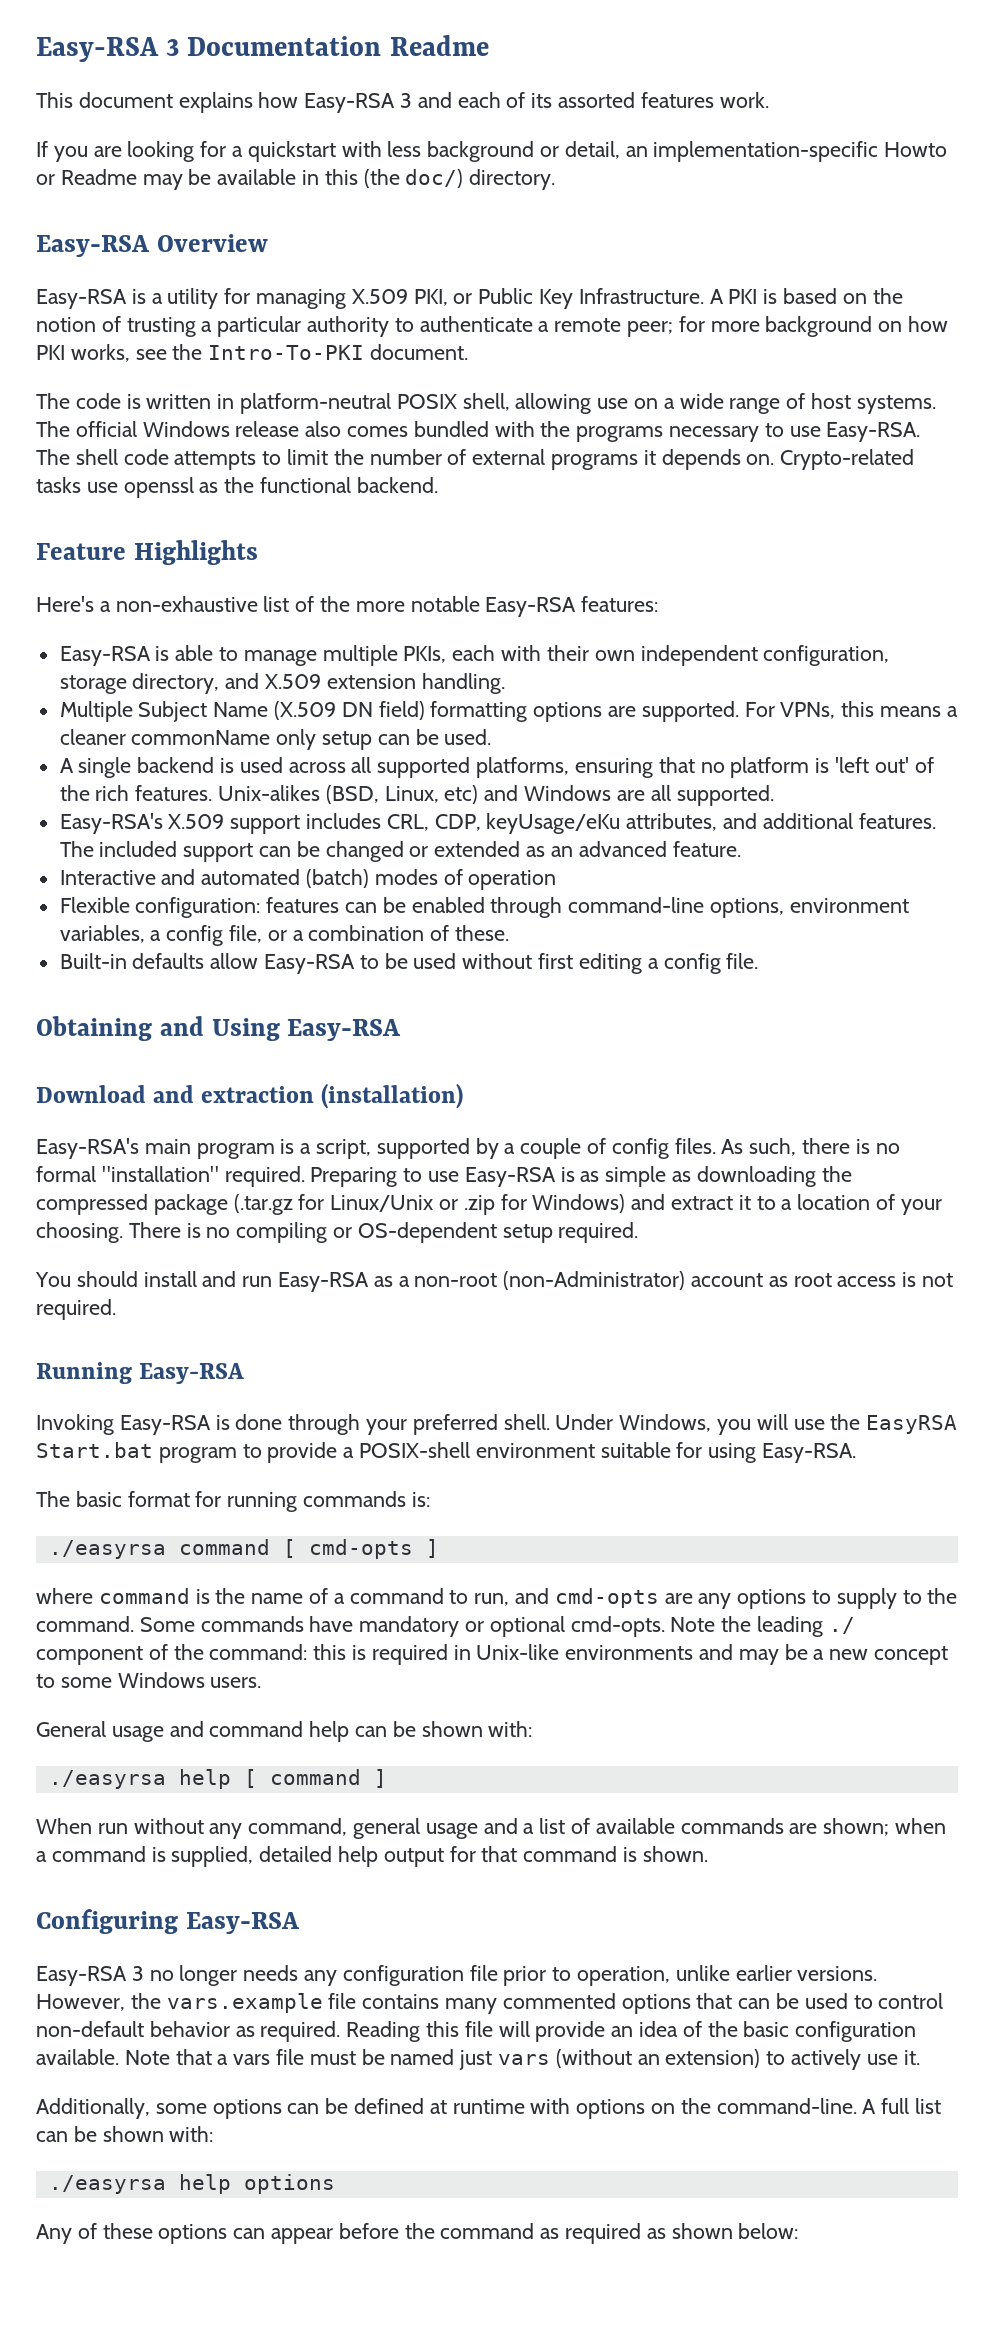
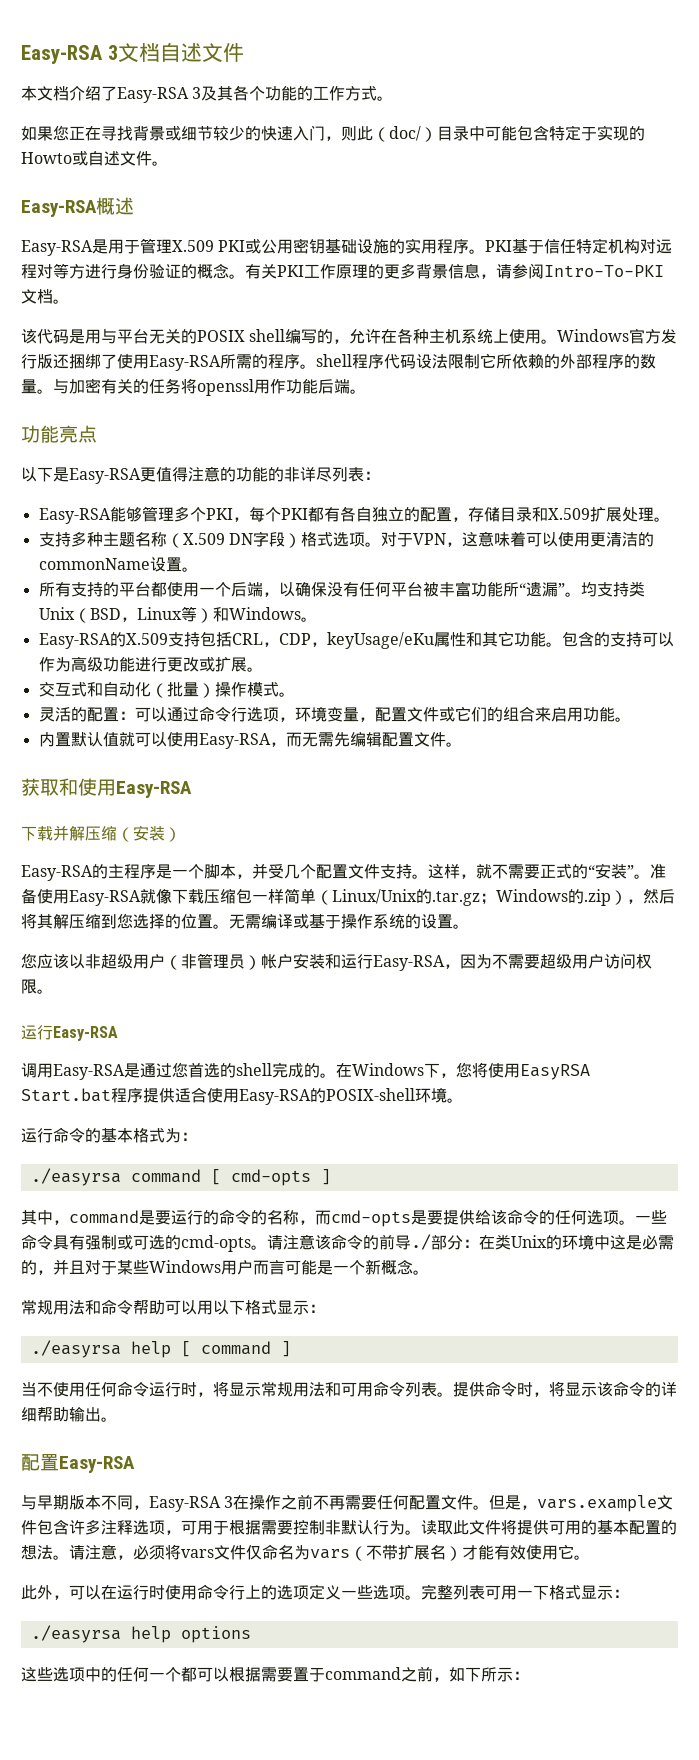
- Easy-RSA 3 Documentation Readme
- This document explains how Easy-RSA 3 and each of its assorted features work.
- If you are looking for a quickstart with less background or detail, an implementation-specific Howto or Readme may be available in this (the doc/) directory.
- Easy-RSA Overview
- Easy-RSA is a utility for managing X.509 PKI, or Public Key Infrastructure. A PKI is based on the notion of trusting a particular authority to authenticate a remote peer; for more background on how PKI works, see the Intro-To-PKI document.
- The code is written in platform-neutral POSIX shell, allowing use on a wide range of host systems. The official Windows release also comes bundled with the programs necessary to use Easy-RSA. The shell code attempts to limit the number of external programs it depends on. Crypto-related tasks use openssl as the functional backend.
- Feature Highlights
- Here's a non-exhaustive list of the more notable Easy-RSA features:
- Easy-RSA is able to manage multiple PKIs, each with their own independent configuration, storage directory, and X.509 extension handling.
- Multiple Subject Name (X.509 DN field) formatting options are supported. For VPNs, this means a cleaner commonName only setup can be used.
- A single backend is used across all supported platforms, ensuring that no platform is 'left out' of the rich features. Unix-alikes (BSD, Linux, etc) and Windows are all supported.
- Easy-RSA's X.509 support includes CRL, CDP, keyUsage/eKu attributes, and additional features. The included support can be changed or extended as an advanced feature.
- Interactive and automated (batch) modes of operation
- Flexible configuration: features can be enabled through command-line options, environment variables, a config file, or a combination of these.
- Built-in defaults allow Easy-RSA to be used without first editing a config file.
- Obtaining and Using Easy-RSA
- Download and extraction (installation)
- Easy-RSA's main program is a script, supported by a couple of config files. As such, there is no formal "installation" required. Preparing to use Easy-RSA is as simple as downloading the compressed package (.tar.gz for Linux/Unix or .zip for Windows) and extract it to a location of your choosing. There is no compiling or OS-dependent setup required.
- You should install and run Easy-RSA as a non-root (non-Administrator) account as root access is not required.
- Running Easy-RSA
- Invoking Easy-RSA is done through your preferred shell. Under Windows, you will use the EasyRSA Start.bat program to provide a POSIX-shell environment suitable for using Easy-RSA.
- The basic format for running commands is:
+ Easy-RSA 3文档自述文件
+ 本文档介绍了Easy-RSA 3及其各个功能的工作方式。
+ 如果您正在寻找背景或细节较少的快速入门，则此（doc/）目录中可能包含特定于实现的Howto或自述文件。
+ Easy-RSA概述
+ Easy-RSA是用于管理X.509 PKI或公用密钥基础设施的实用程序。PKI基于信任特定机构对远程对等方进行身份验证的概念。有关PKI工作原理的更多背景信息，请参阅Intro-To-PKI文档。
+ 该代码是用与平台无关的POSIX shell编写的，允许在各种主机系统上使用。Windows官方发行版还捆绑了使用Easy-RSA所需的程序。shell程序代码设法限制它所依赖的外部程序的数量。与加密有关的任务将openssl用作功能后端。
+ 功能亮点
+ 以下是Easy-RSA更值得注意的功能的非详尽列表：
+ Easy-RSA能够管理多个PKI，每个PKI都有各自独立的配置，存储目录和X.509扩展处理。
+ 支持多种主题名称（X.509 DN字段）格式选项。对于VPN，这意味着可以使用更清洁的commonName设置。
+ 所有支持的平台都使用一个后端，以确保没有任何平台被丰富功能所“遗漏”。均支持类Unix（BSD，Linux等）和Windows。
+ Easy-RSA的X.509支持包括CRL，CDP，keyUsage/eKu属性和其它功能。包含的支持可以作为高级功能进行更改或扩展。
+ 交互式和自动化（批量）操作模式。
+ 灵活的配置：可以通过命令行选项，环境变量，配置文件或它们的组合来启用功能。
+ 内置默认值就可以使用Easy-RSA，而无需先编辑配置文件。
+ 获取和使用Easy-RSA
+ 下载并解压缩（安装）
+ Easy-RSA的主程序是一个脚本，并受几个配置文件支持。这样，就不需要正式的“安装”。准备使用Easy-RSA就像下载压缩包一样简单（Linux/Unix的.tar.gz；Windows的.zip），然后将其解压缩到您选择的位置。无需编译或基于操作系统的设置。
+ 您应该以非超级用户（非管理员）帐户安装和运行Easy-RSA，因为不需要超级用户访问权限。
+ 运行Easy-RSA
+ 调用Easy-RSA是通过您首选的shell完成的。在Windows下，您将使用EasyRSA Start.bat程序提供适合使用Easy-RSA的POSIX-shell环境。
+ 运行命令的基本格式为：
- where command is the name of a command to run, and cmd-opts are any options to supply to the command. Some commands have mandatory or optional cmd-opts. Note the leading ./ component of the command: this is required in Unix-like environments and may be a new concept to some Windows users.
- General usage and command help can be shown with:
+ 其中，command是要运行的命令的名称，而cmd-opts是要提供给该命令的任何选项。一些命令具有强制或可选的cmd-opts。请注意该命令的前导./部分：在类Unix的环境中这是必需的，并且对于某些Windows用户而言可能是一个新概念。
+ 常规用法和命令帮助可以用以下格式显示：
- When run without any command, general usage and a list of available commands are shown; when a command is supplied, detailed help output for that command is shown.
- Configuring Easy-RSA
- Easy-RSA 3 no longer needs any configuration file prior to operation, unlike earlier versions. However, the vars.example file contains many commented options that can be used to control non-default behavior as required. Reading this file will provide an idea of the basic configuration available. Note that a vars file must be named just vars (without an extension) to actively use it.
- Additionally, some options can be defined at runtime with options on the command-line. A full list can be shown with:
+ 当不使用任何命令运行时，将显示常规用法和可用命令列表。提供命令时，将显示该命令的详细帮助输出。
+ 配置Easy-RSA
+ 与早期版本不同，Easy-RSA 3在操作之前不再需要任何配置文件。但是，vars.example文件包含许多注释选项，可用于根据需要控制非默认行为。读取此文件将提供可用的基本配置的想法。请注意，必须将vars文件仅命名为vars（不带扩展名）才能有效使用它。
+ 此外，可以在运行时使用命令行上的选项定义一些选项。完整列表可用一下格式显示：
  ./easyrsa help options
- Any of these options can appear before the command as required as shown below:
+ 这些选项中的任何一个都可以根据需要置于command之前，如下所示：

